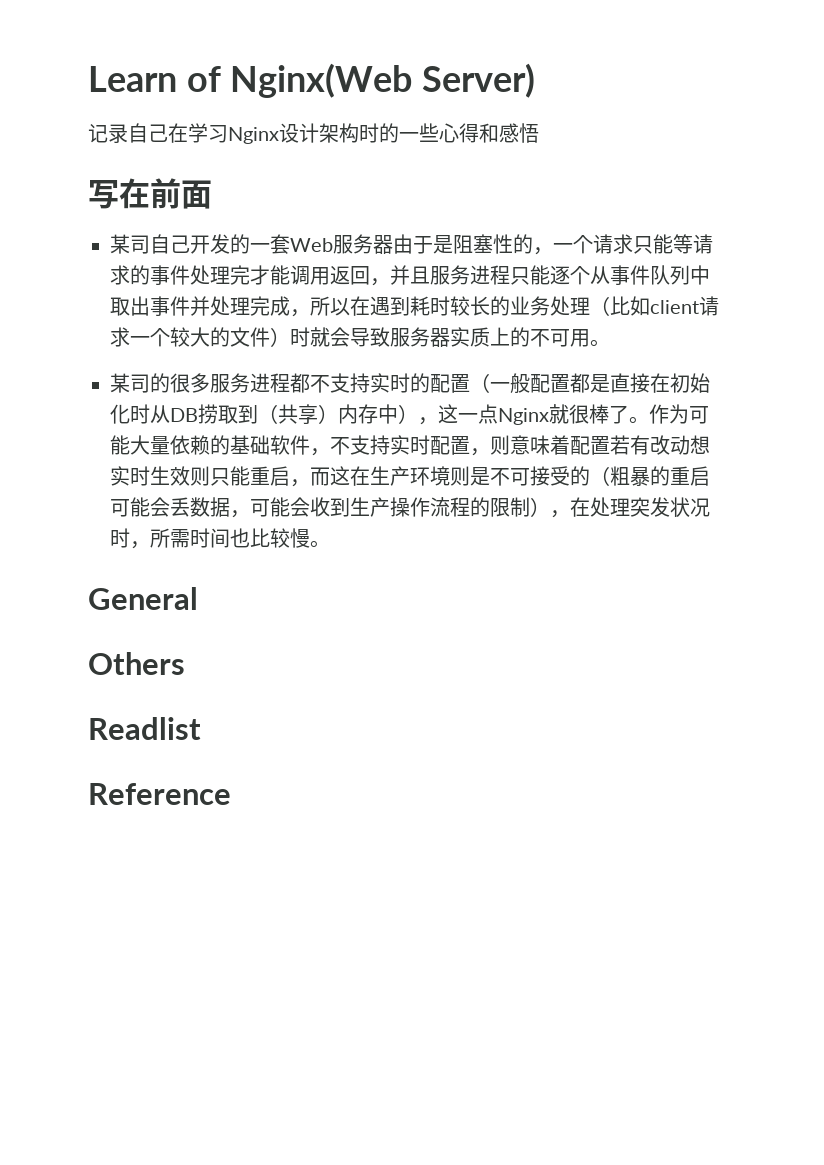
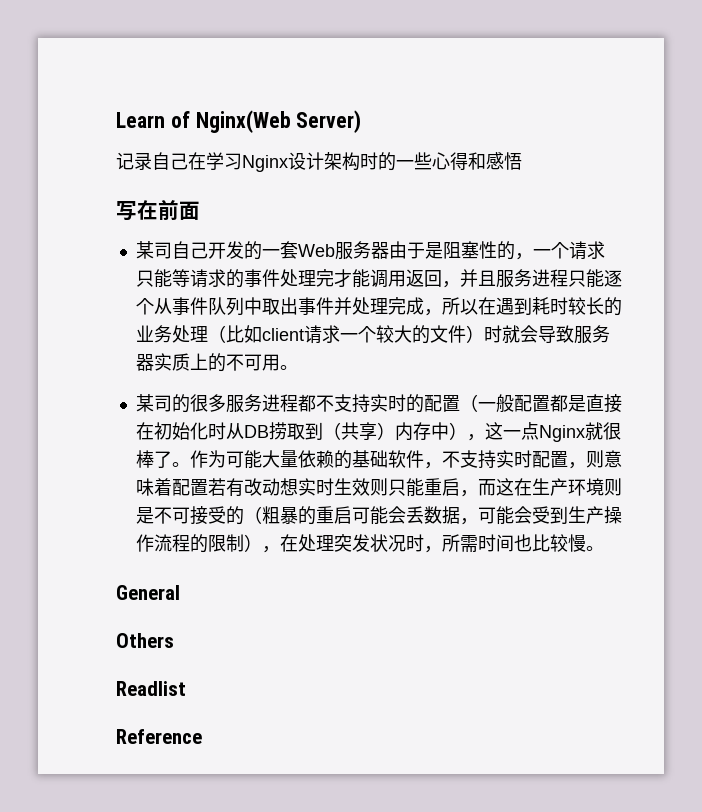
- 作为可能大量依赖的基础软件，不支持实时配置，则意味着配置若有改动想实时生效则只能重启，而这在生产环境则是不可接受的（粗暴的重启可能会丢数据，可能会收到生产操作流程的限制），在处理突发状况时，所需时间也比较慢。
+ 作为可能大量依赖的基础软件，不支持实时配置，则意味着配置若有改动想实时生效则只能重启，而这在生产环境则是不可接受的（粗暴的重启可能会丢数据，可能会受到生产操作流程的限制），在处理突发状况时，所需时间也比较慢。

